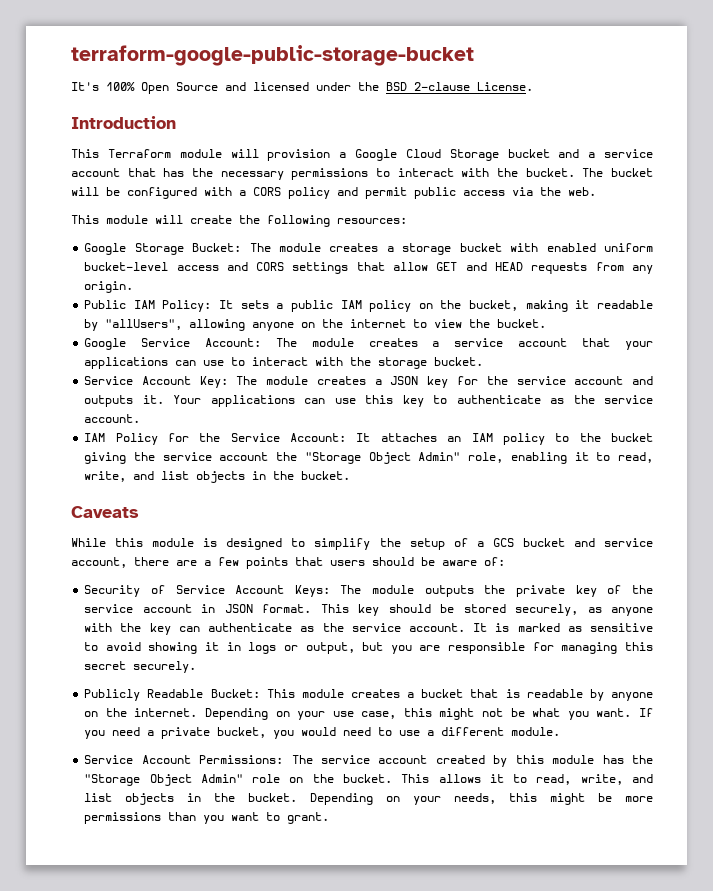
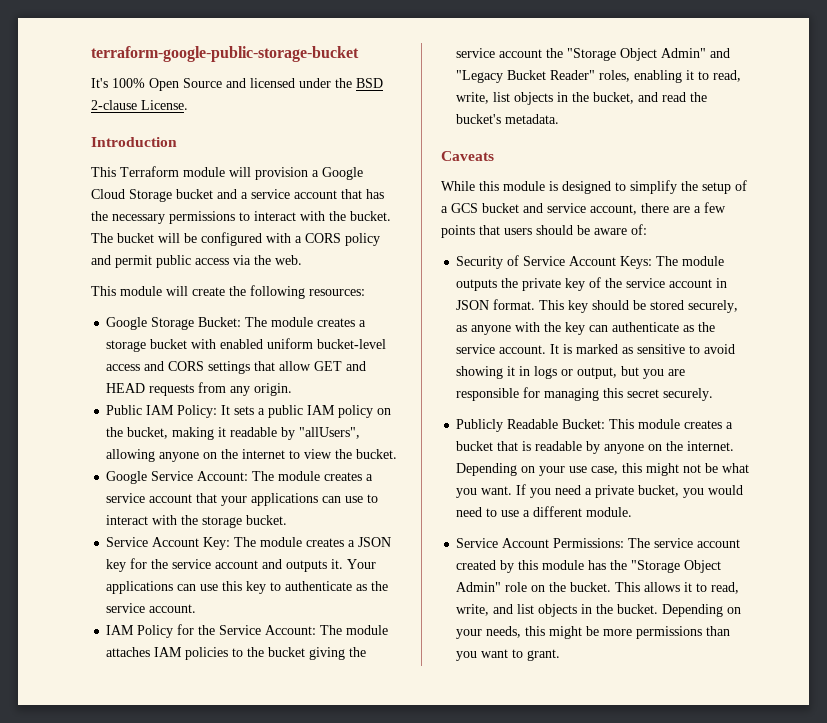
- IAM Policy for the Service Account: It attaches an IAM policy to the bucket giving the service account the "Storage Object Admin" role, enabling it to read, write, and list objects in the bucket.
+ IAM Policy for the Service Account: The module attaches IAM policies to the bucket giving the service account the "Storage Object Admin" and "Legacy Bucket Reader" roles, enabling it to read, write, list objects in the bucket, and read the bucket's metadata.

